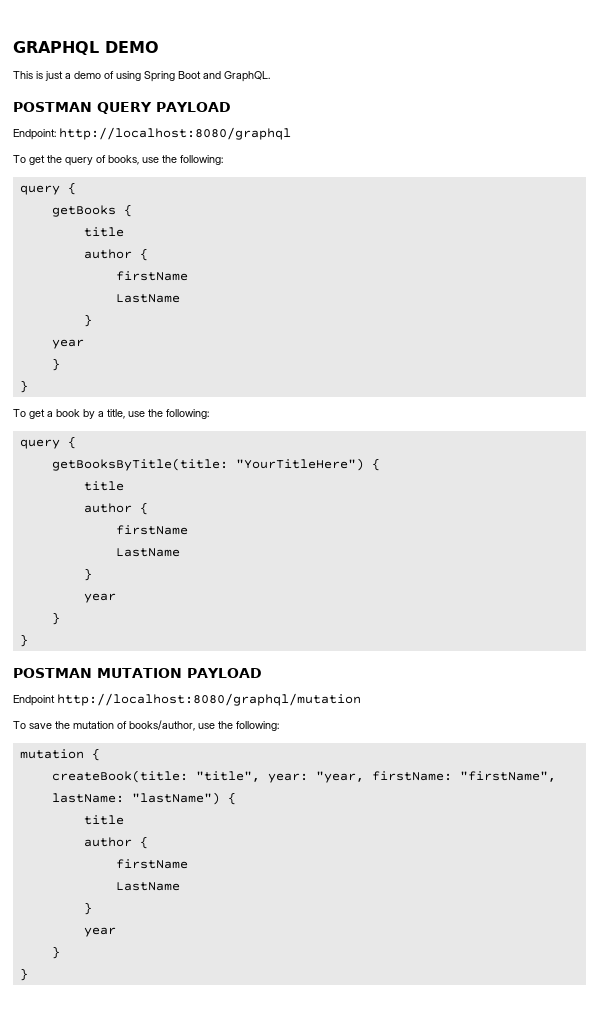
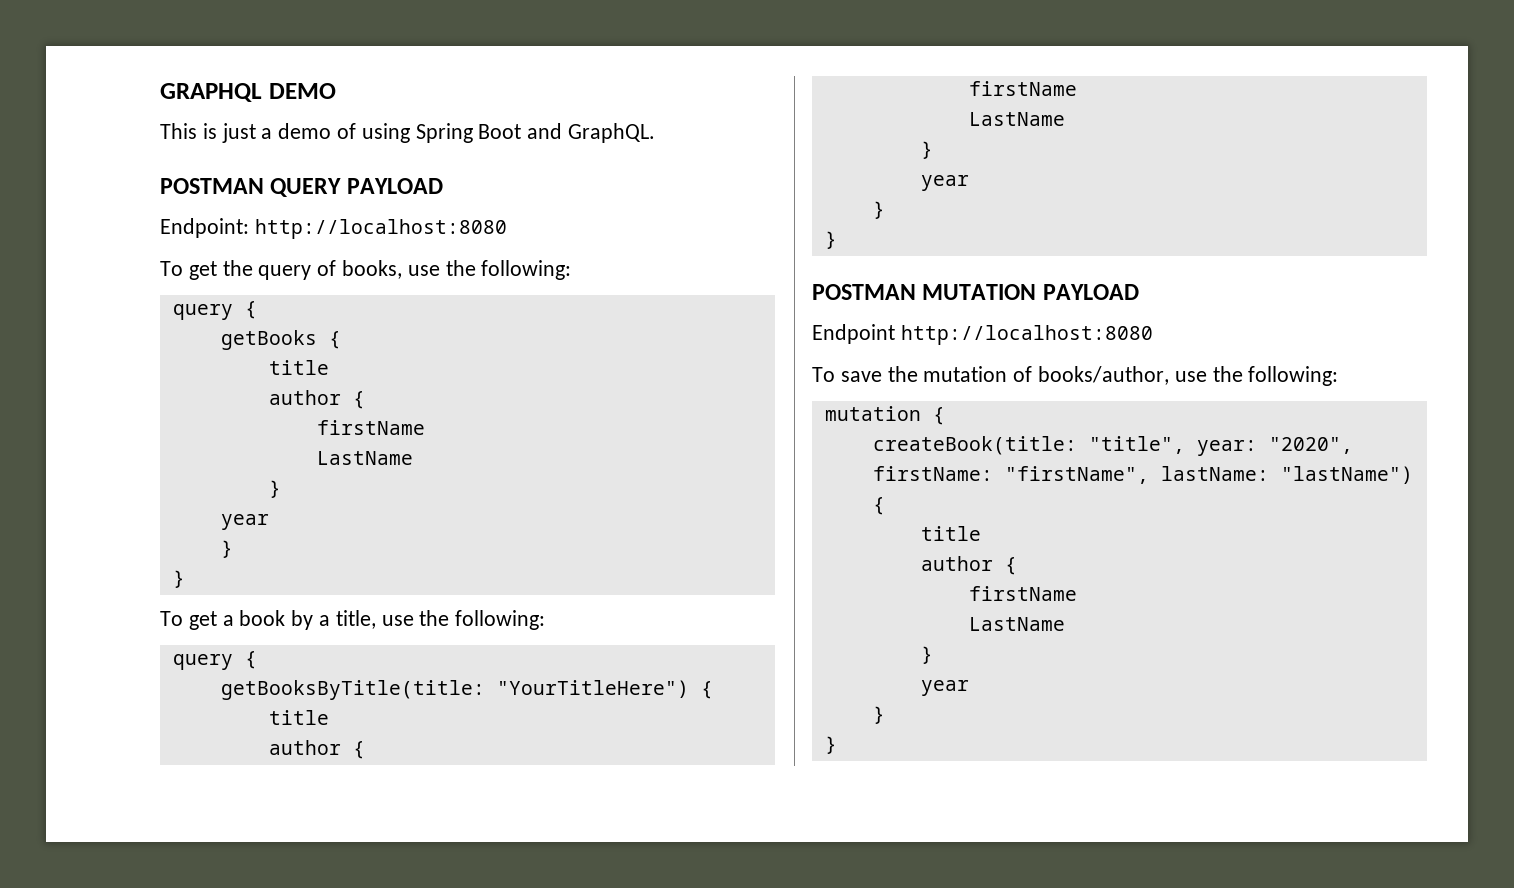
- Endpoint: http://localhost:8080/graphql
+ Endpoint: http://localhost:8080
- Endpoint http://localhost:8080/graphql/mutation
+ Endpoint http://localhost:8080
- createBook(title: "title", year: "year, firstName: "firstName", lastName: "lastName") {
+ createBook(title: "title", year: "2020", firstName: "firstName", lastName: "lastName") {

